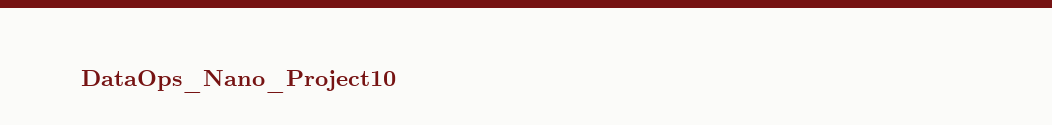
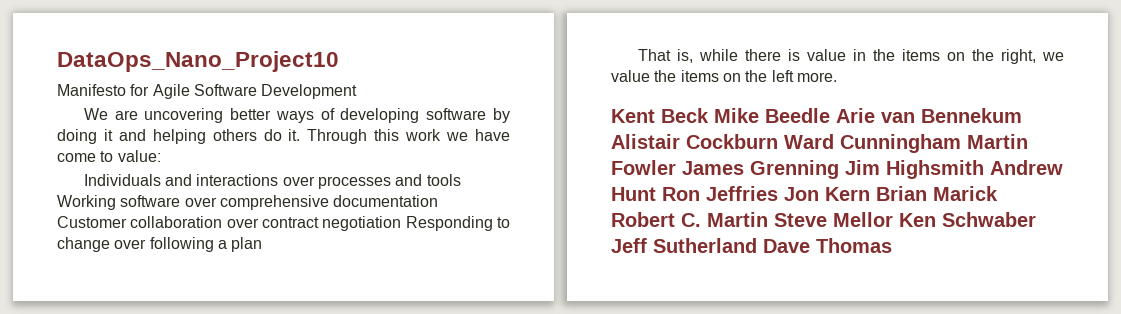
+ Manifesto for Agile Software Development
+ We are uncovering better ways of developing software by doing it and helping others do it. Through this work we have come to value:
+ Individuals and interactions over processes and tools Working software over comprehensive documentation Customer collaboration over contract negotiation Responding to change over following a plan
+ That is, while there is value in the items on the right, we value the items on the left more.
+ Kent Beck Mike Beedle Arie van Bennekum Alistair Cockburn Ward Cunningham Martin Fowler James Grenning Jim Highsmith Andrew Hunt Ron Jeffries Jon Kern Brian Marick Robert C. Martin Steve Mellor Ken Schwaber Jeff Sutherland Dave Thomas

